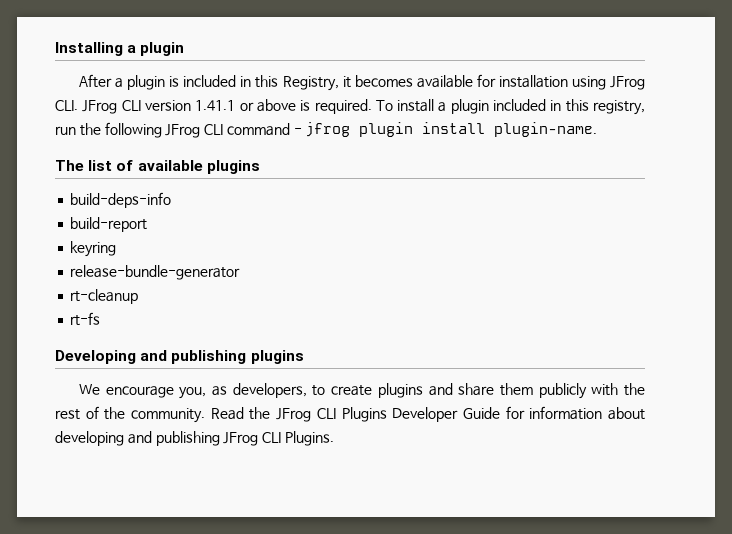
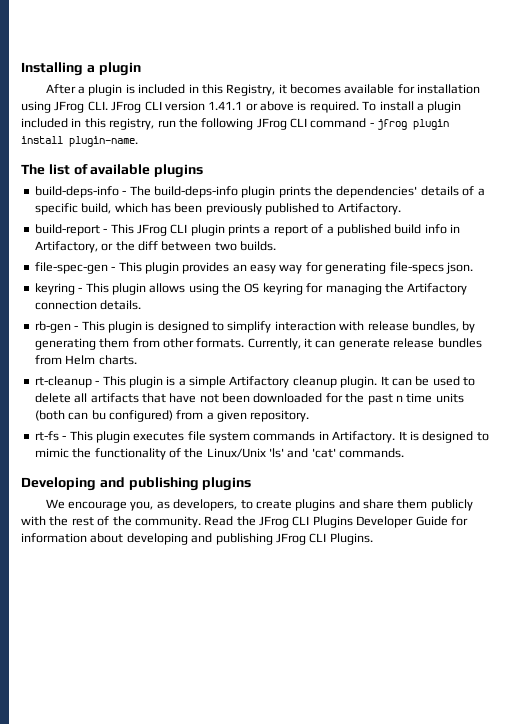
- build-deps-info
- build-report
- keyring
- release-bundle-generator
- rt-cleanup
- rt-fs
+ build-deps-info - The build-deps-info plugin prints the dependencies' details of a specific build, which has been previously published to Artifactory.
+ build-report - This JFrog CLI plugin prints a report of a published build info in Artifactory, or the diff between two builds.
+ file-spec-gen - This plugin provides an easy way for generating file-specs json.
+ keyring - This plugin allows using the OS keyring for managing the Artifactory connection details.
+ rb-gen - This plugin is designed to simplify interaction with release bundles, by generating them from other formats. Currently, it can generate release bundles from Helm charts.
+ rt-cleanup - This plugin is a simple Artifactory cleanup plugin. It can be used to delete all artifacts that have not been downloaded for the past n time units (both can bu configured) from a given repository.
+ rt-fs - This plugin executes file system commands in Artifactory. It is designed to mimic the functionality of the Linux/Unix 'ls' and 'cat' commands.

